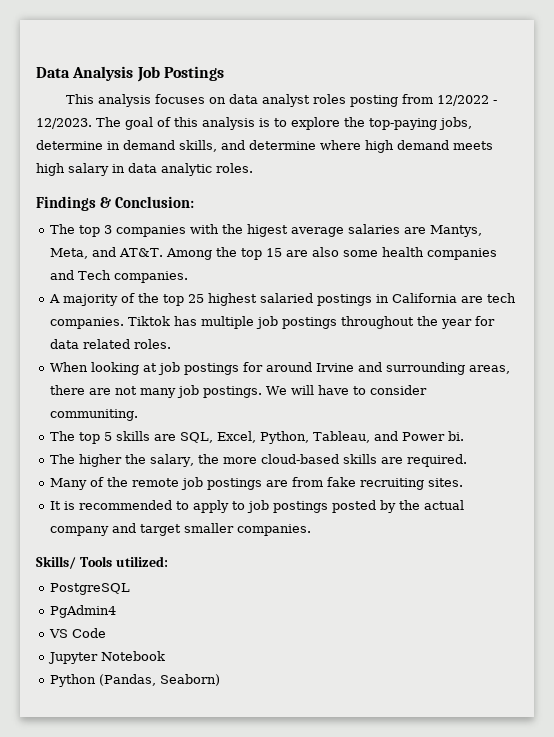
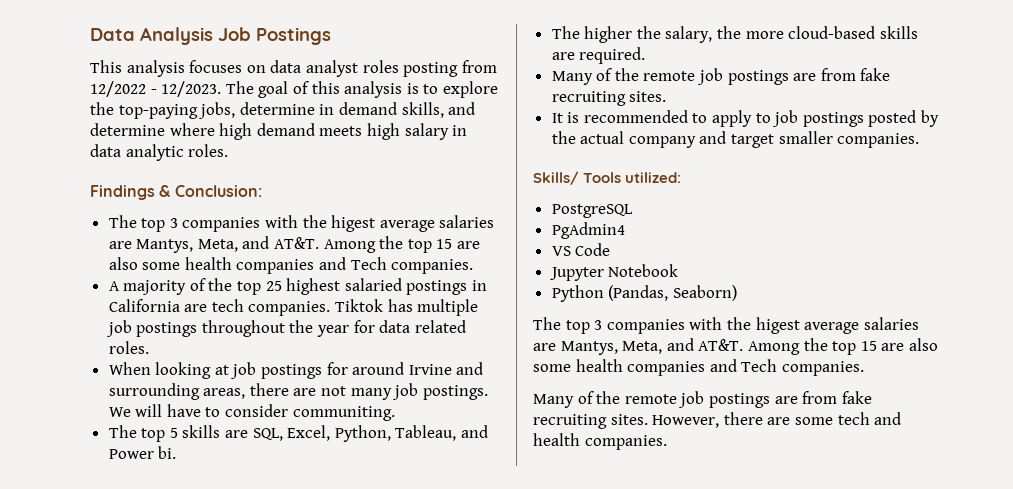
  Python (Pandas, Seaborn)
+ The top 3 companies with the higest average salaries are Mantys, Meta, and AT&T. Among the top 15 are also some health companies and Tech companies.
+ Many of the remote job postings are from fake recruiting sites. However, there are some tech and health companies.

